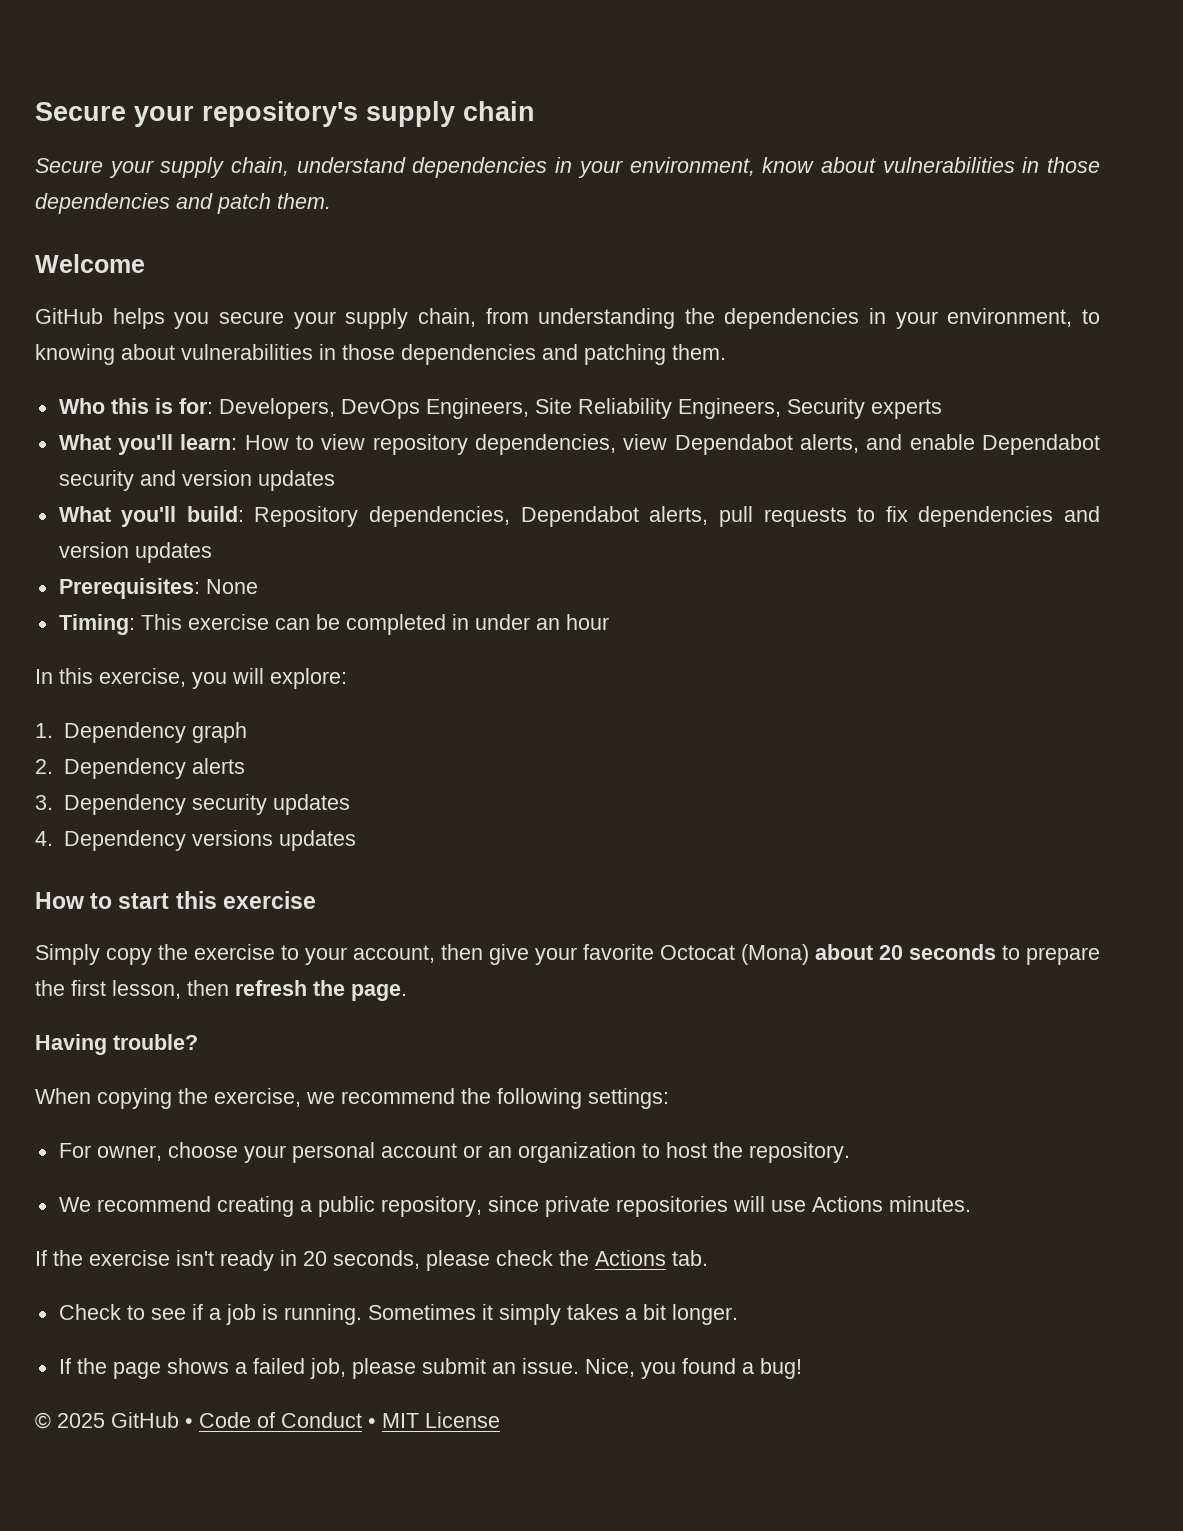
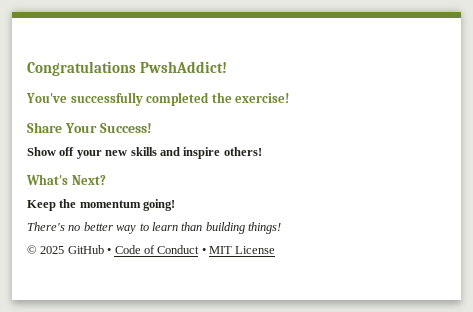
- Secure your repository's supply chain
- Secure your supply chain, understand dependencies in your environment, know about vulnerabilities in those dependencies and patch them.
- Welcome
- GitHub helps you secure your supply chain, from understanding the dependencies in your environment, to knowing about vulnerabilities in those dependencies and patching them.
- Who this is for: Developers, DevOps Engineers, Site Reliability Engineers, Security experts
- What you'll learn: How to view repository dependencies, view Dependabot alerts, and enable Dependabot security and version updates
- What you'll build: Repository dependencies, Dependabot alerts, pull requests to fix dependencies and version updates
- Prerequisites: None
- Timing: This exercise can be completed in under an hour
- In this exercise, you will explore:
- 1. Dependency graph
- 2. Dependency alerts
- 3. Dependency security updates
- 4. Dependency versions updates
- How to start this exercise
- Simply copy the exercise to your account, then give your favorite Octocat (Mona) about 20 seconds to prepare the first lesson, then refresh the page.
- Having trouble?
- When copying the exercise, we recommend the following settings:
- For owner, choose your personal account or an organization to host the repository.
- We recommend creating a public repository, since private repositories will use Actions minutes.
- If the exercise isn't ready in 20 seconds, please check the Actions tab.
- Check to see if a job is running. Sometimes it simply takes a bit longer.
- If the page shows a failed job, please submit an issue. Nice, you found a bug!
+ Congratulations PwshAddict!
+ You've successfully completed the exercise!
+ Share Your Success!
+ Show off your new skills and inspire others!
+ What's Next?
+ Keep the momentum going!
+ There's no better way to learn than building things!

